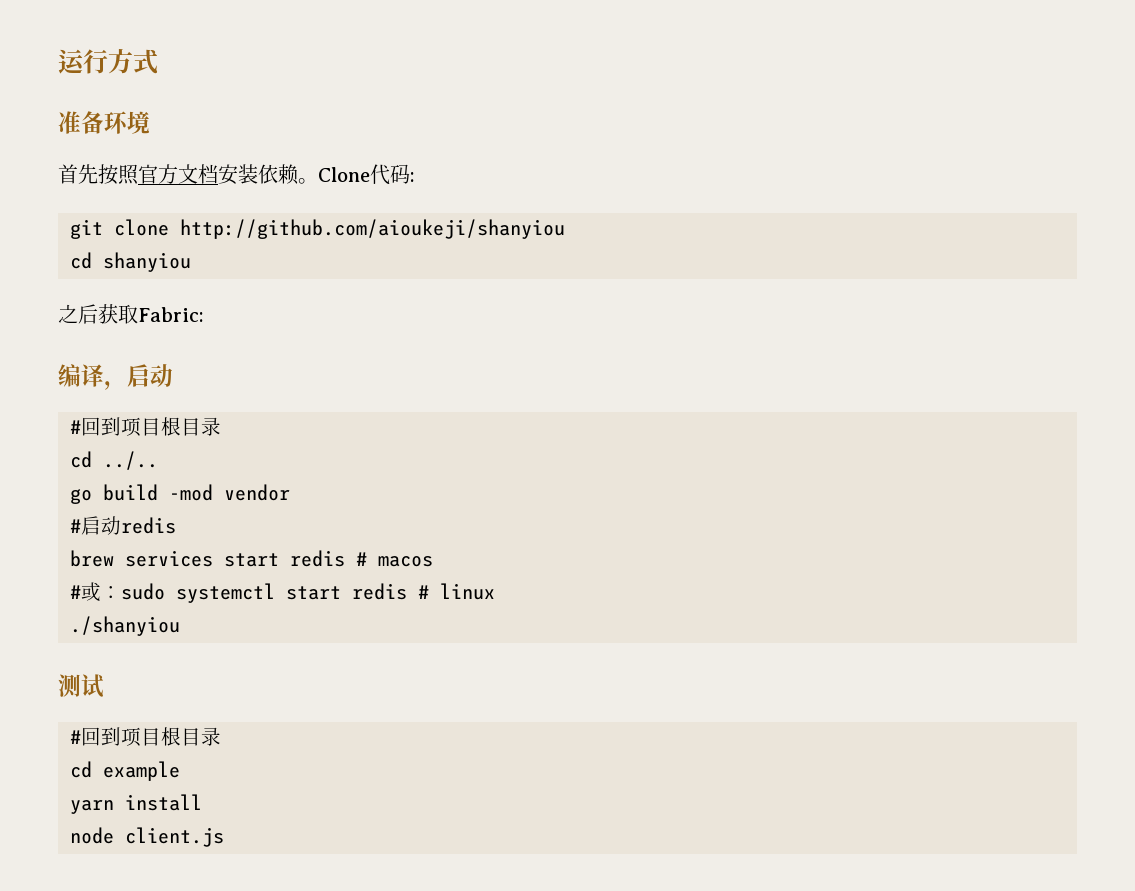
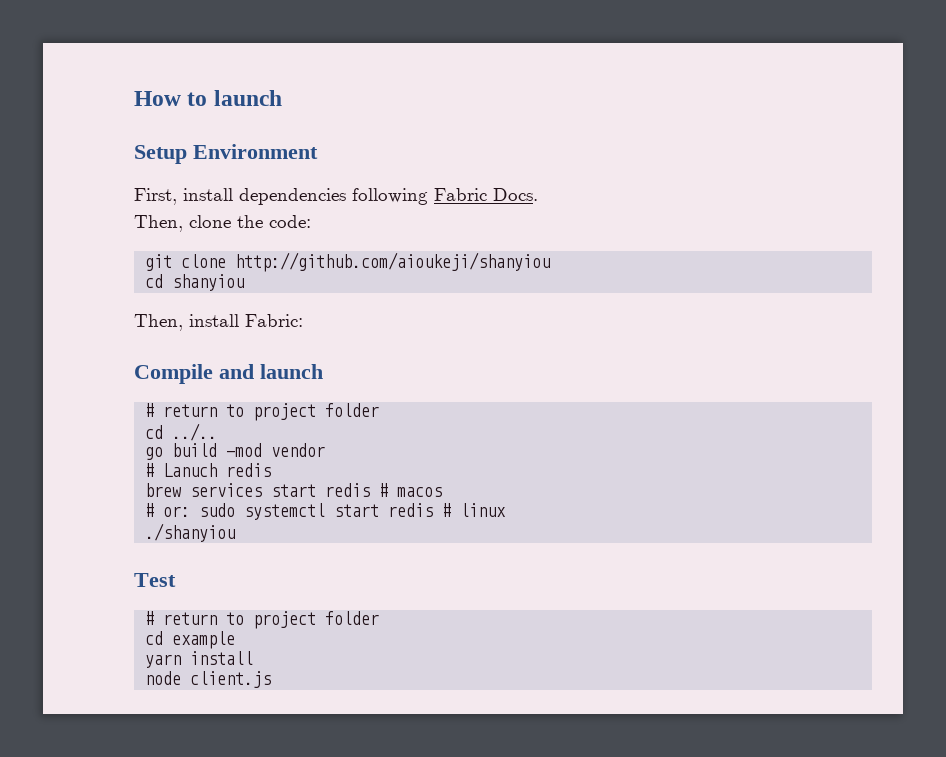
- 运行方式
- 准备环境
- 首先按照官方文档安装依赖。Clone代码:
+ How to launch
+ Setup Environment
+ First, install dependencies following Fabric Docs.
+ Then, clone the code:
- 之后获取Fabric:
+ Then, install Fabric:
- 编译，启动
- #回到项目根目录
+ Compile and launch
+ # return to project folder
- #启动redis
+ # Lanuch redis
- #或：sudo systemctl start redis # linux
+ # or: sudo systemctl start redis # linux
- 测试
- #回到项目根目录
+ Test
+ # return to project folder

